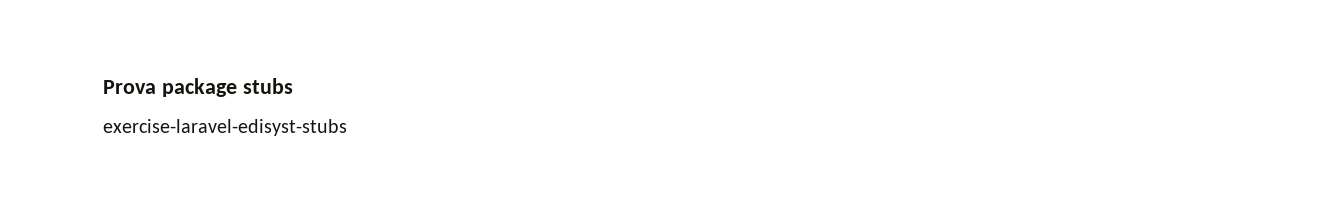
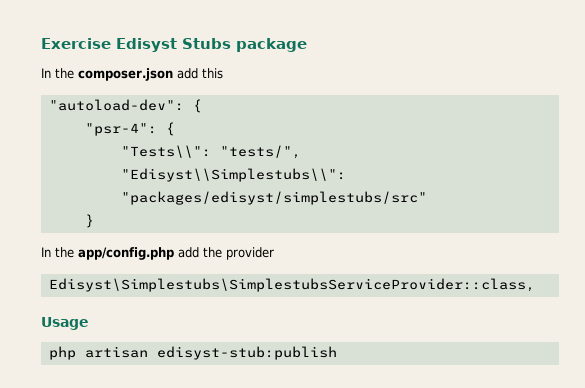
- Prova package stubs
- exercise-laravel-edisyst-stubs
+ Exercise Edisyst Stubs package
+ In the composer.json add this
+ "autoload-dev": {
+ "psr-4": {
+ "Tests\\": "tests/",
+ "Edisyst\\Simplestubs\\": "packages/edisyst/simplestubs/src"
+ }
+ In the app/config.php add the provider
+ Edisyst\Simplestubs\SimplestubsServiceProvider::class,
+ Usage
+ php artisan edisyst-stub:publish

